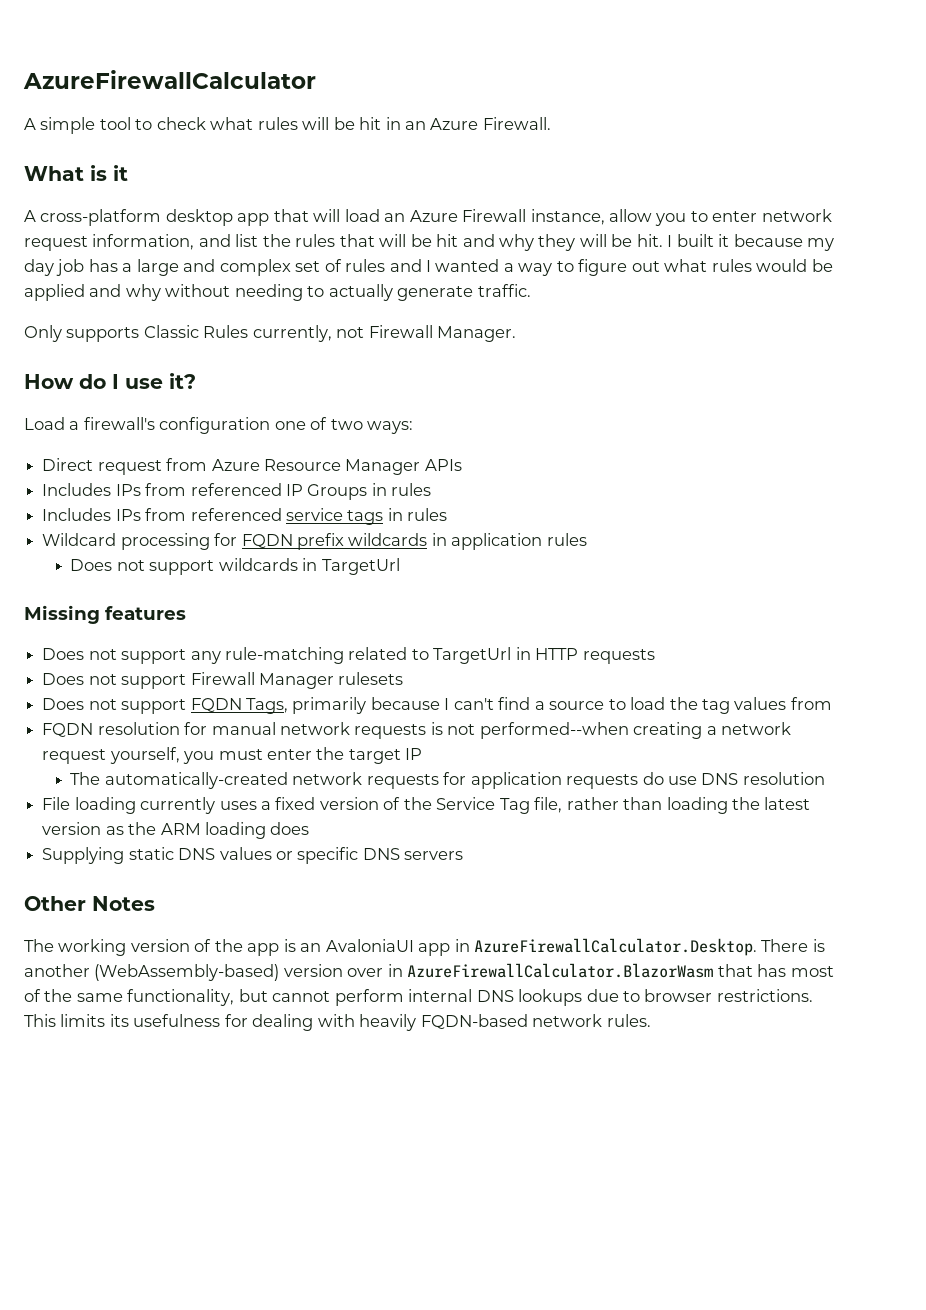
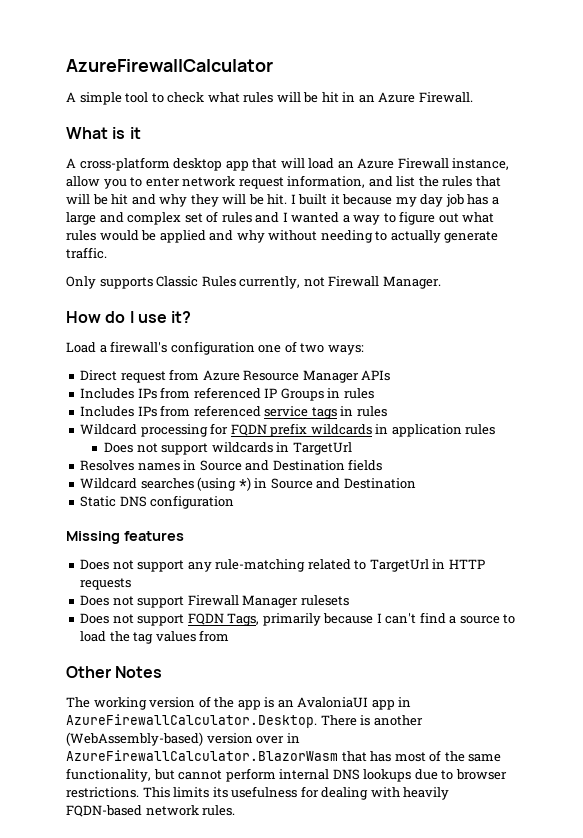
+ Resolves names in Source and Destination fields
+ Wildcard searches (using *) in Source and Destination
+ Static DNS configuration
- FQDN resolution for manual network requests is not performed--when creating a network request yourself, you must enter the target IP
- The automatically-created network requests for application requests do use DNS resolution
- File loading currently uses a fixed version of the Service Tag file, rather than loading the latest version as the ARM loading does
- Supplying static DNS values or specific DNS servers

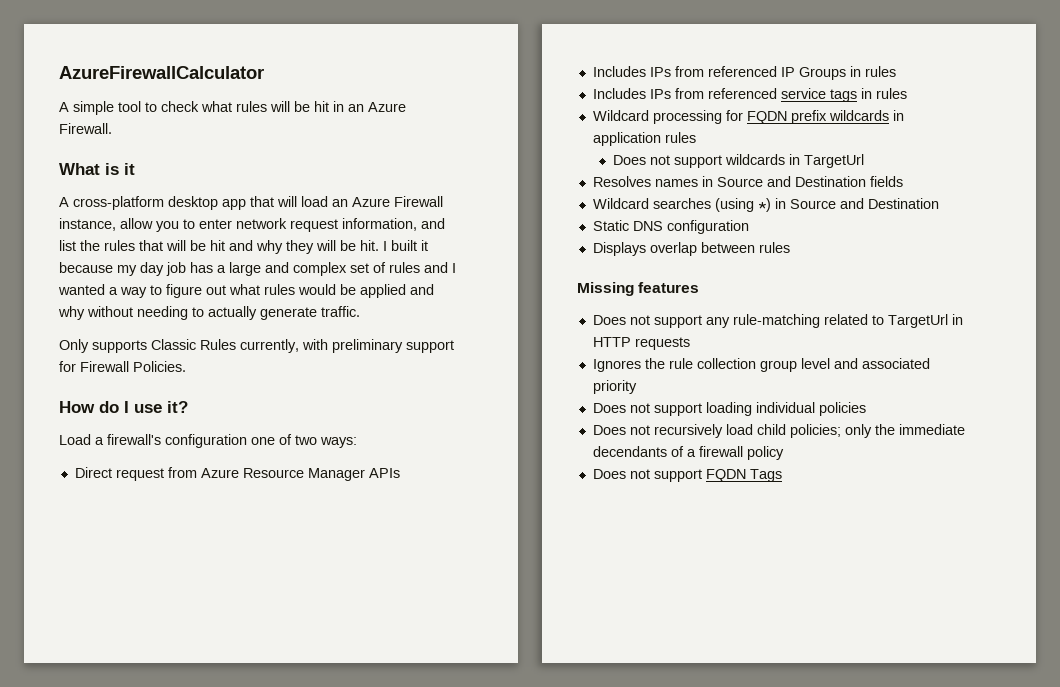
- Only supports Classic Rules currently, not Firewall Manager.
+ Only supports Classic Rules currently, with preliminary support for Firewall Policies.
+ Displays overlap between rules
- Does not support Firewall Manager rulesets
- Does not support FQDN Tags, primarily because I can't find a source to load the tag values from
- Other Notes
- The working version of the app is an AvaloniaUI app in AzureFirewallCalculator.Desktop. There is another (WebAssembly-based) version over in AzureFirewallCalculator.BlazorWasm that has most of the same functionality, but cannot perform internal DNS lookups due to browser restrictions. This limits its usefulness for dealing with heavily FQDN-based network rules.
+ Ignores the rule collection group level and associated priority
+ Does not support loading individual policies
+ Does not recursively load child policies; only the immediate decendants of a firewall policy
+ Does not support FQDN Tags

